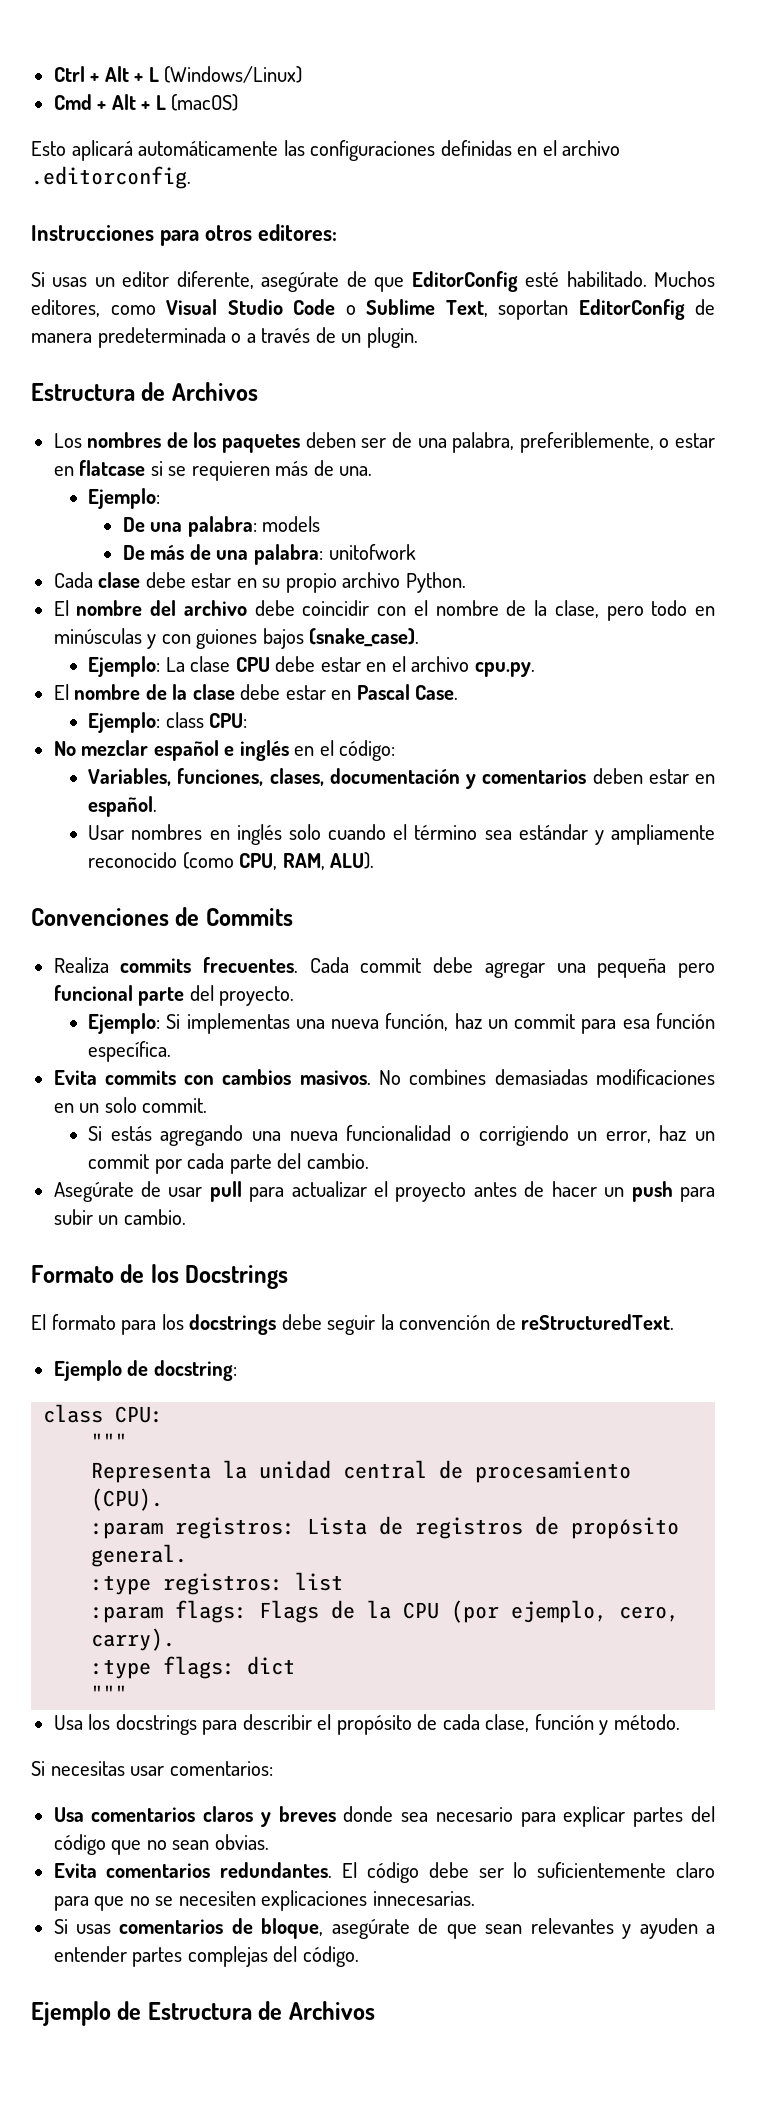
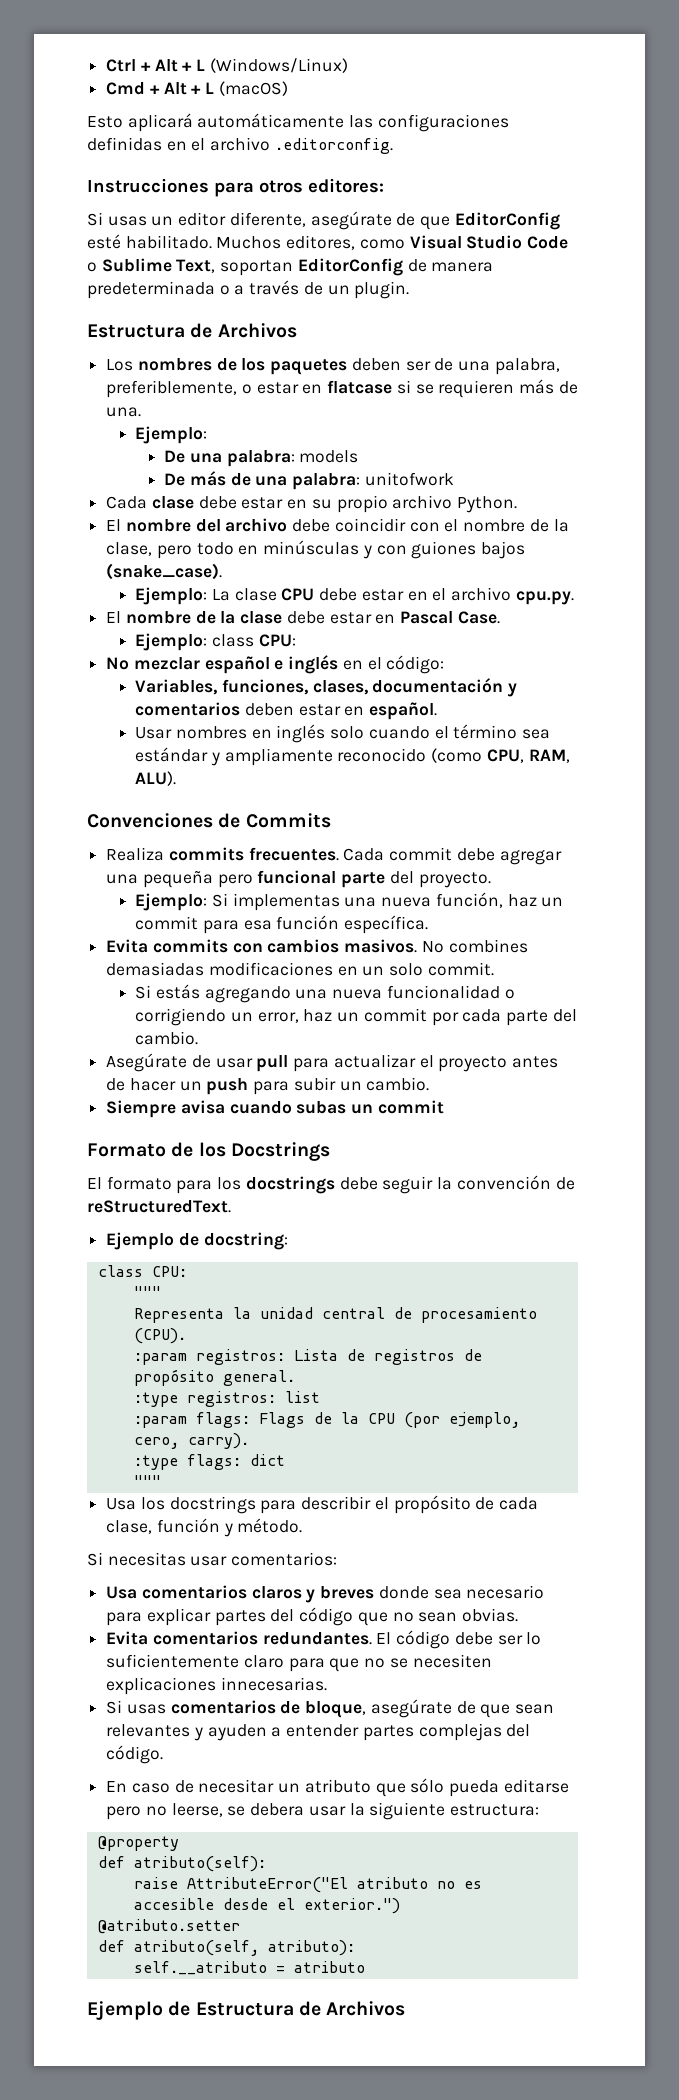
+ Siempre avisa cuando subas un commit
+ En caso de necesitar un atributo que sólo pueda editarse pero no leerse, se debera usar la siguiente estructura:
+ @property
+ def atributo(self):
+ raise AttributeError("El atributo no es accesible desde el exterior.")
+ @atributo.setter
+ def atributo(self, atributo):
+ self.__atributo = atributo

